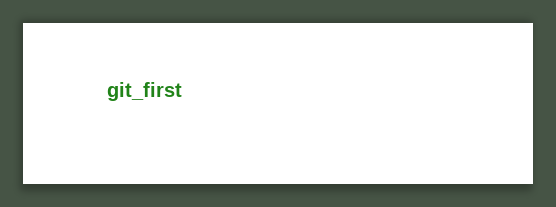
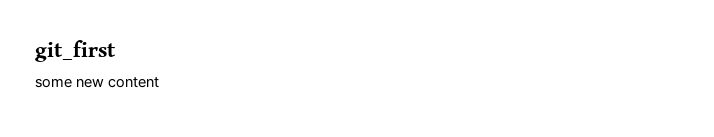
+ some new content

